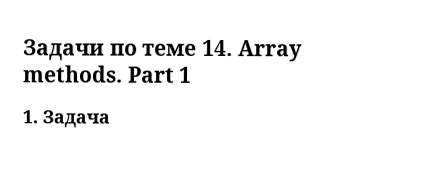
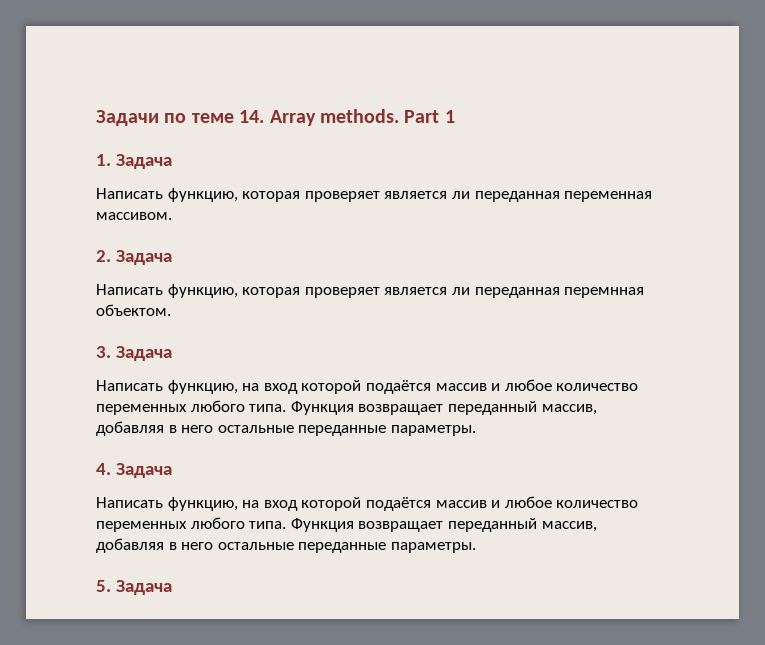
+ Написать функцию, которая проверяет является ли переданная переменная массивом.
+ 2. Задача
+ Написать функцию, которая проверяет является ли переданная перемнная объектом.
+ 3. Задача
+ Написать функцию, на вход которой подаётся массив и любое количество переменных любого типа. Функция возвращает переданный массив, добавляя в него остальные переданные параметры.
+ 4. Задача
+ Написать функцию, на вход которой подаётся массив и любое количество переменных любого типа. Функция возвращает переданный массив, добавляя в него остальные переданные параметры.
+ 5. Задача

